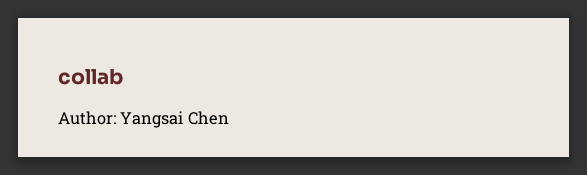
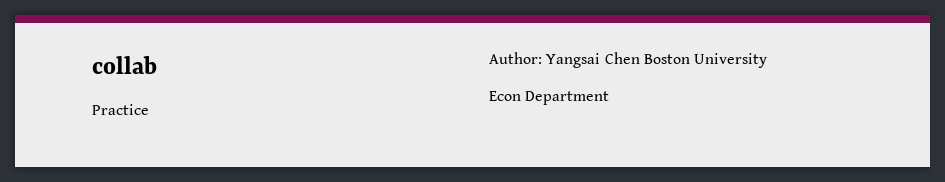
+ Practice
- Author: Yangsai Chen
+ Author: Yangsai Chen Boston University
+ Econ Department

